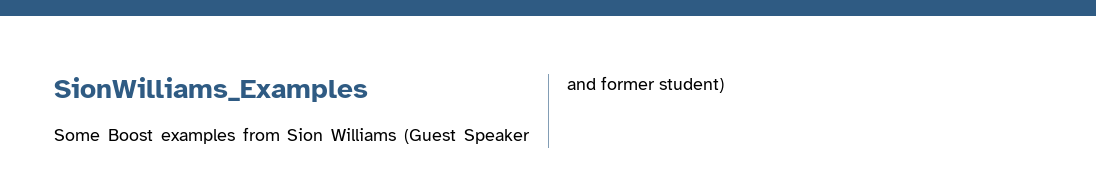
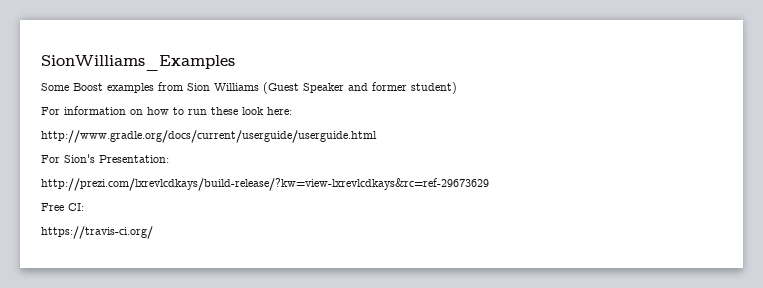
+ For information on how to run these look here:
+ http://www.gradle.org/docs/current/userguide/userguide.html
+ For Sion's Presentation:
+ http://prezi.com/lxrevlcdkays/build-release/?kw=view-lxrevlcdkays&rc=ref-29673629
+ Free CI:
+ https://travis-ci.org/

